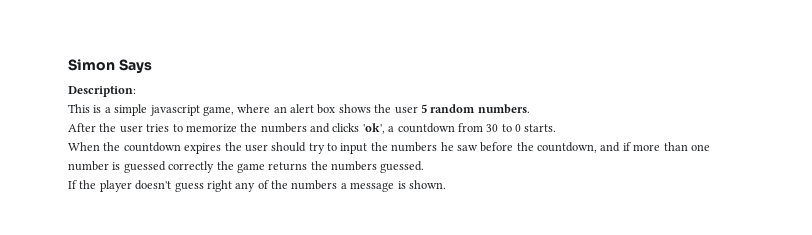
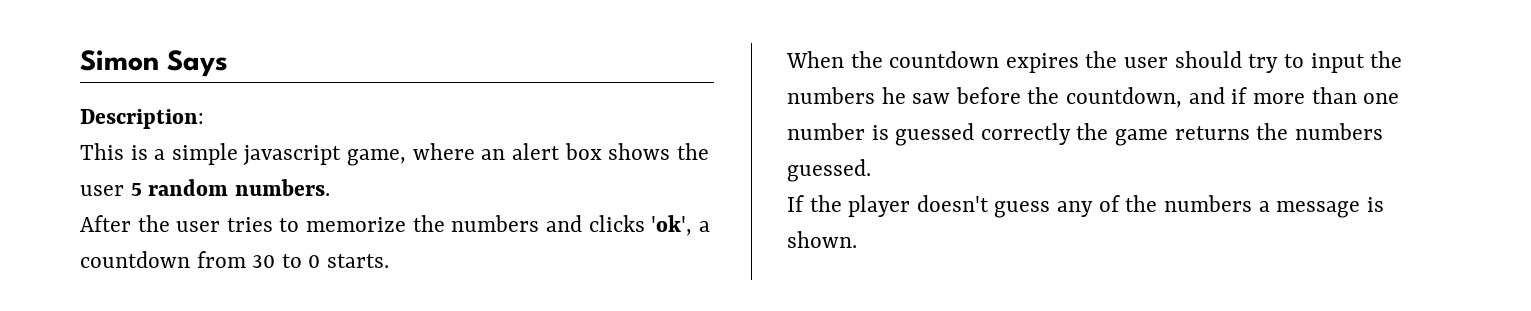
- If the player doesn't guess right any of the numbers a message is shown.
+ If the player doesn't guess any of the numbers a message is shown.

